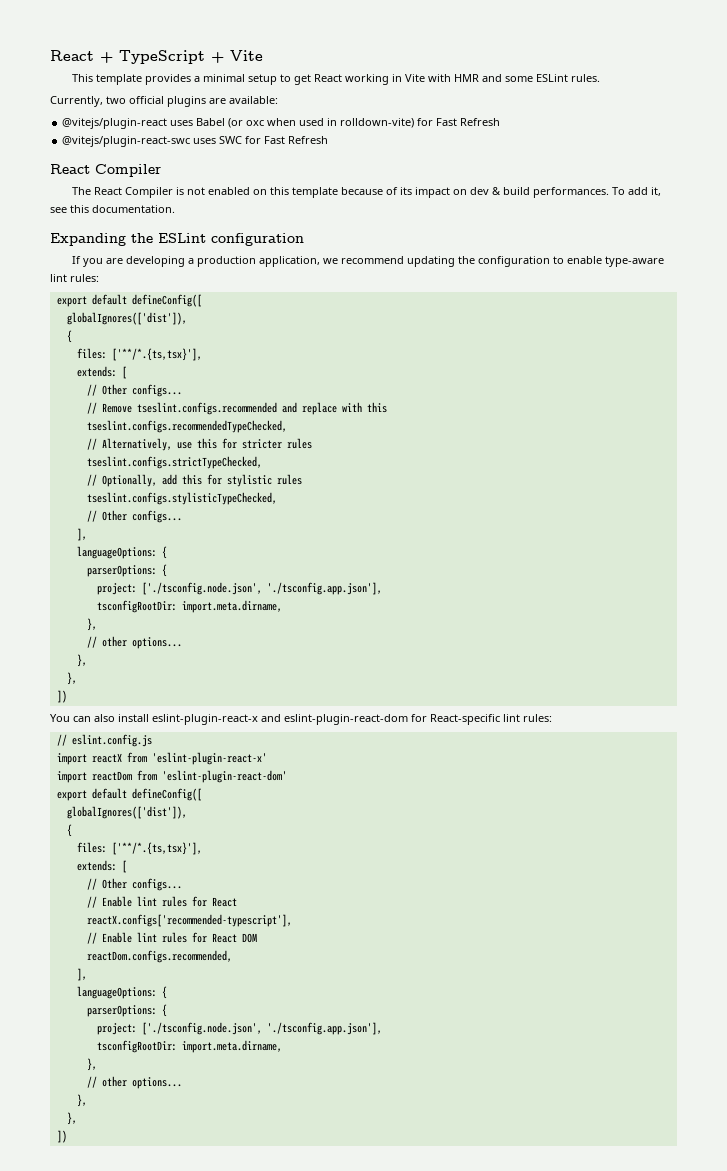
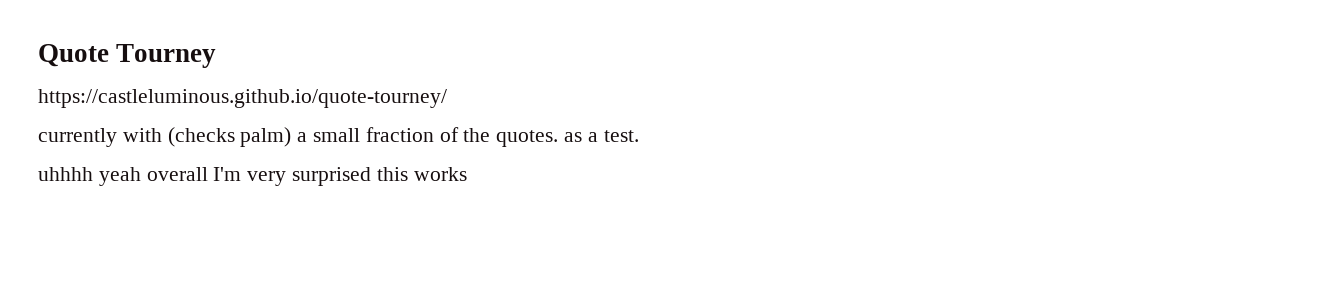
- React + TypeScript + Vite
- This template provides a minimal setup to get React working in Vite with HMR and some ESLint rules.
- Currently, two official plugins are available:
- @vitejs/plugin-react uses Babel (or oxc when used in rolldown-vite) for Fast Refresh
- @vitejs/plugin-react-swc uses SWC for Fast Refresh
- React Compiler
- The React Compiler is not enabled on this template because of its impact on dev & build performances. To add it, see this documentation.
- Expanding the ESLint configuration
- If you are developing a production application, we recommend updating the configuration to enable type-aware lint rules:
- export default defineConfig([
- globalIgnores(['dist']),
- {
- files: ['**/*.{ts,tsx}'],
- extends: [
- // Other configs...
- // Remove tseslint.configs.recommended and replace with this
- tseslint.configs.recommendedTypeChecked,
- // Alternatively, use this for stricter rules
- tseslint.configs.strictTypeChecked,
- // Optionally, add this for stylistic rules
- tseslint.configs.stylisticTypeChecked,
- // Other configs...
- ],
- languageOptions: {
- parserOptions: {
- project: ['./tsconfig.node.json', './tsconfig.app.json'],
- tsconfigRootDir: import.meta.dirname,
- },
- // other options...
- },
- },
- ])
- You can also install eslint-plugin-react-x and eslint-plugin-react-dom for React-specific lint rules:
- // eslint.config.js
- import reactX from 'eslint-plugin-react-x'
- import reactDom from 'eslint-plugin-react-dom'
- export default defineConfig([
- globalIgnores(['dist']),
- {
- files: ['**/*.{ts,tsx}'],
- extends: [
- // Other configs...
- // Enable lint rules for React
- reactX.configs['recommended-typescript'],
- // Enable lint rules for React DOM
- reactDom.configs.recommended,
- ],
- languageOptions: {
- parserOptions: {
- project: ['./tsconfig.node.json', './tsconfig.app.json'],
- tsconfigRootDir: import.meta.dirname,
- },
- // other options...
- },
- },
- ])
+ Quote Tourney
+ https://castleluminous.github.io/quote-tourney/
+ currently with (checks palm) a small fraction of the quotes. as a test.
+ uhhhh yeah overall I'm very surprised this works

